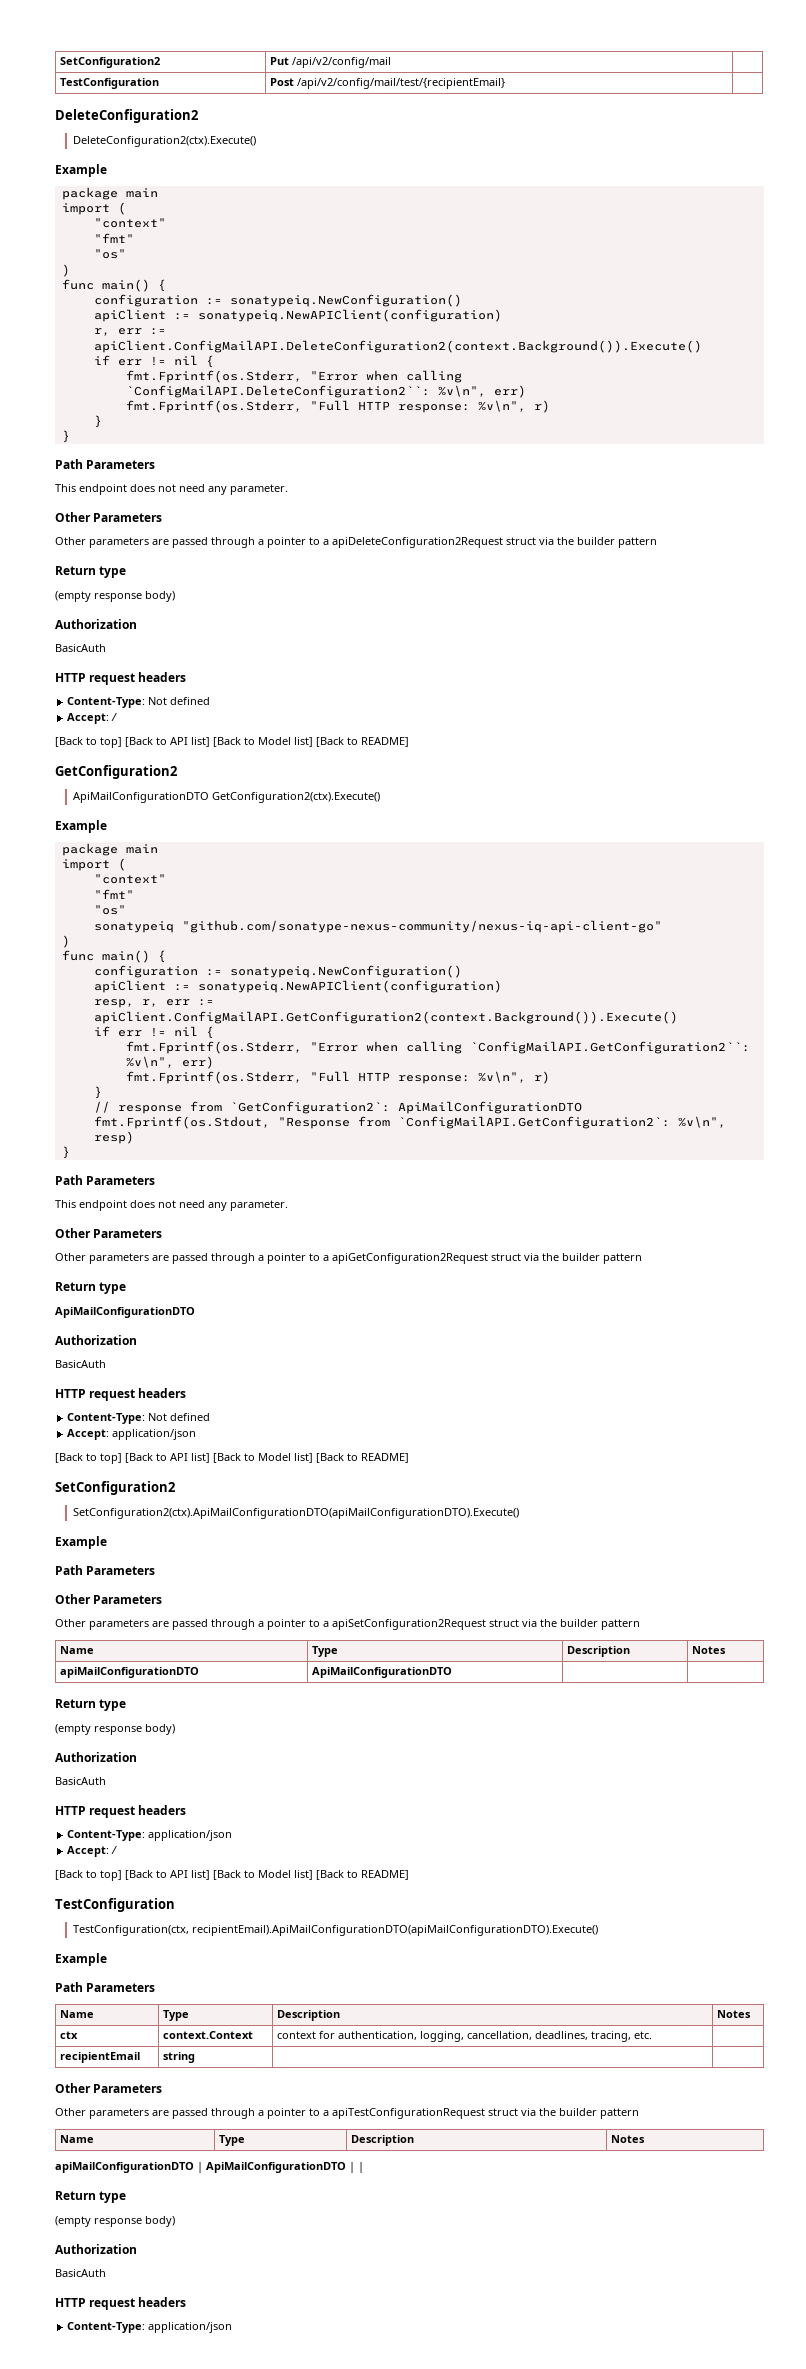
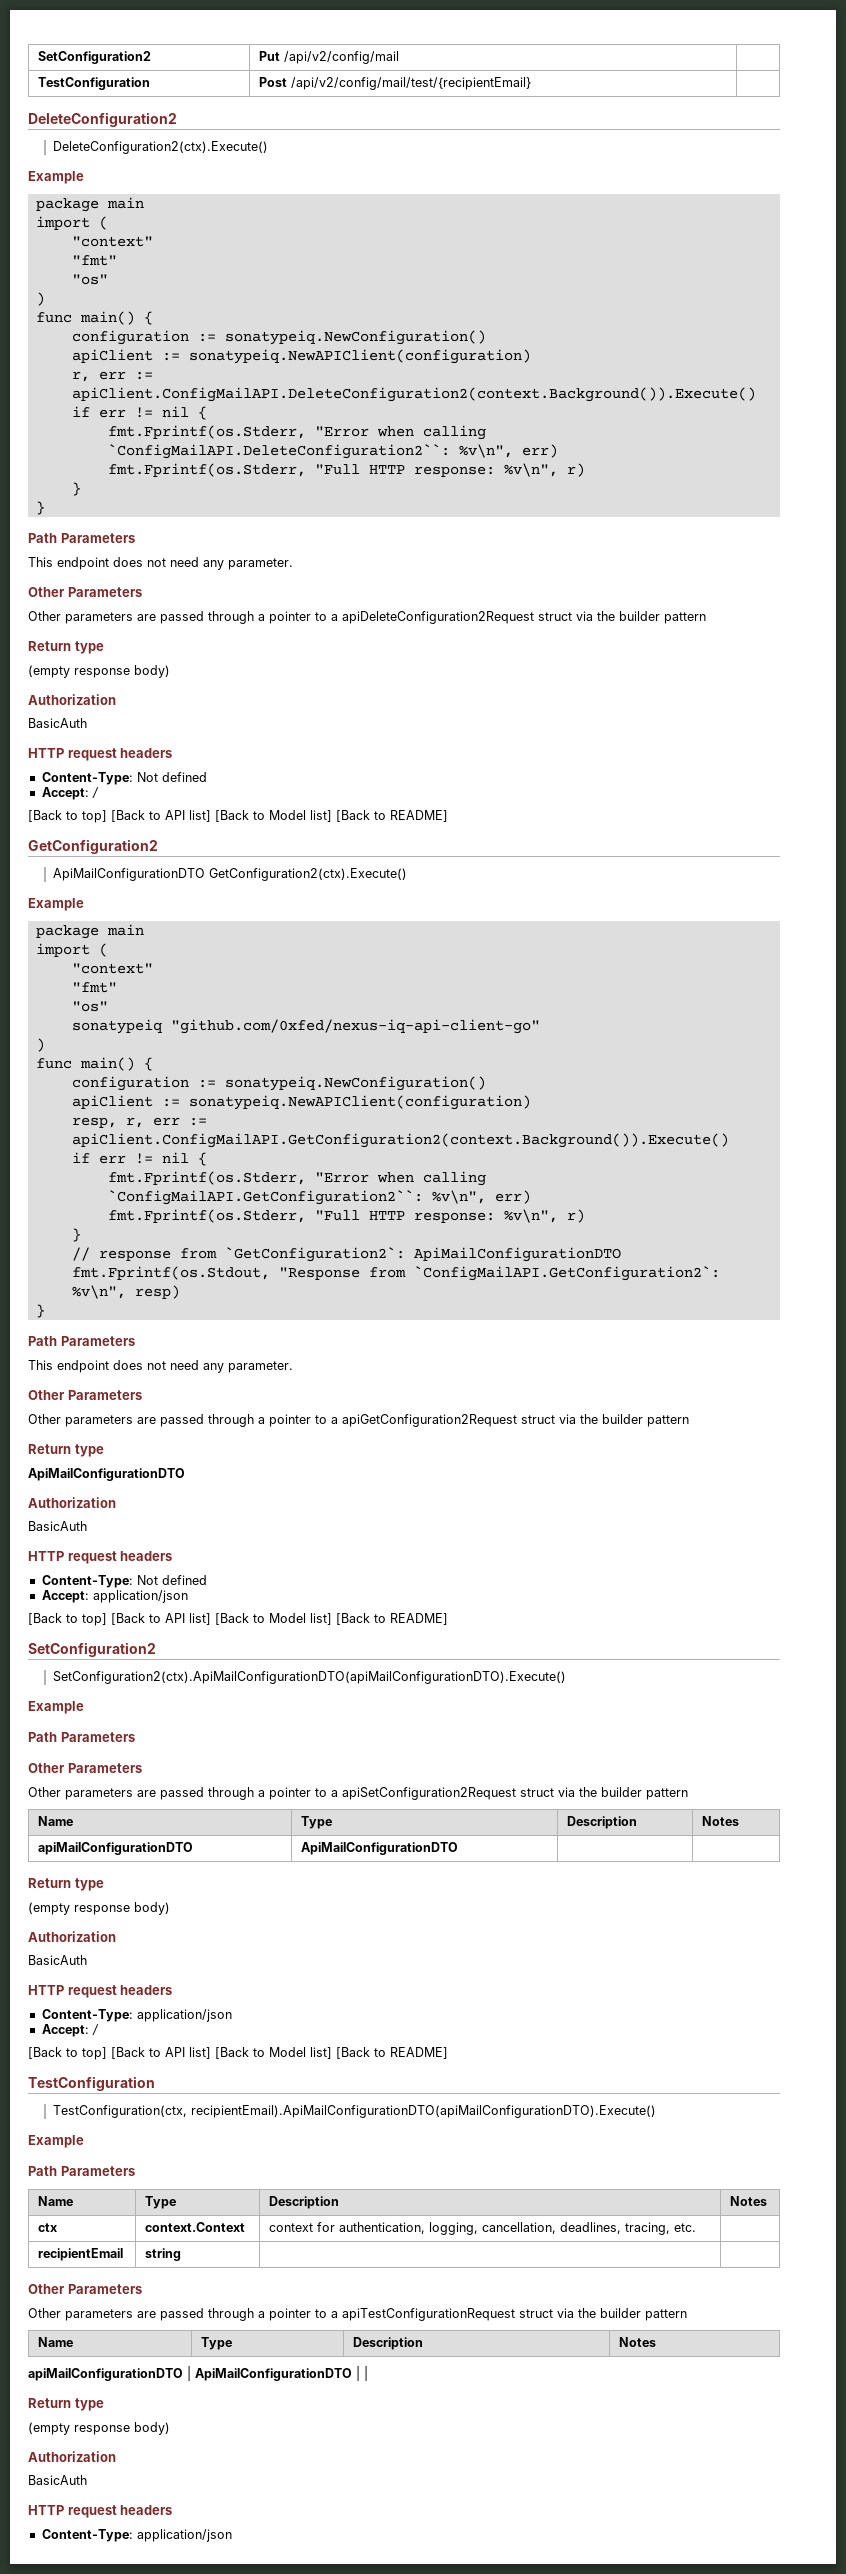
- sonatypeiq "github.com/sonatype-nexus-community/nexus-iq-api-client-go"
+ sonatypeiq "github.com/0xfed/nexus-iq-api-client-go"

